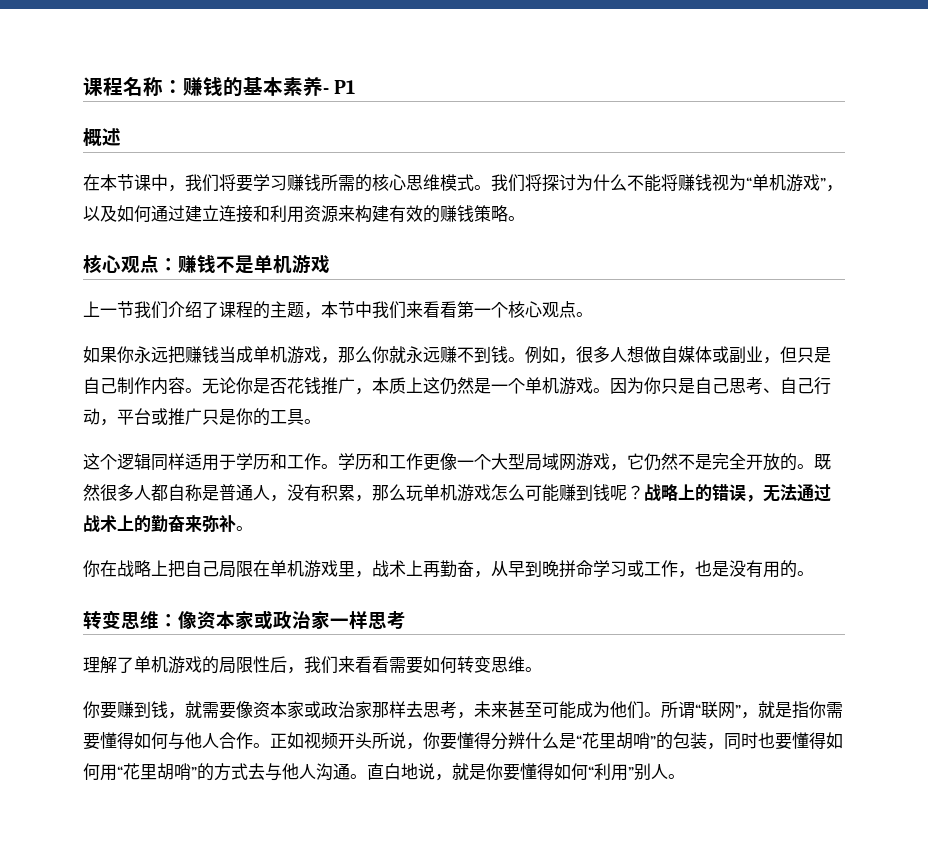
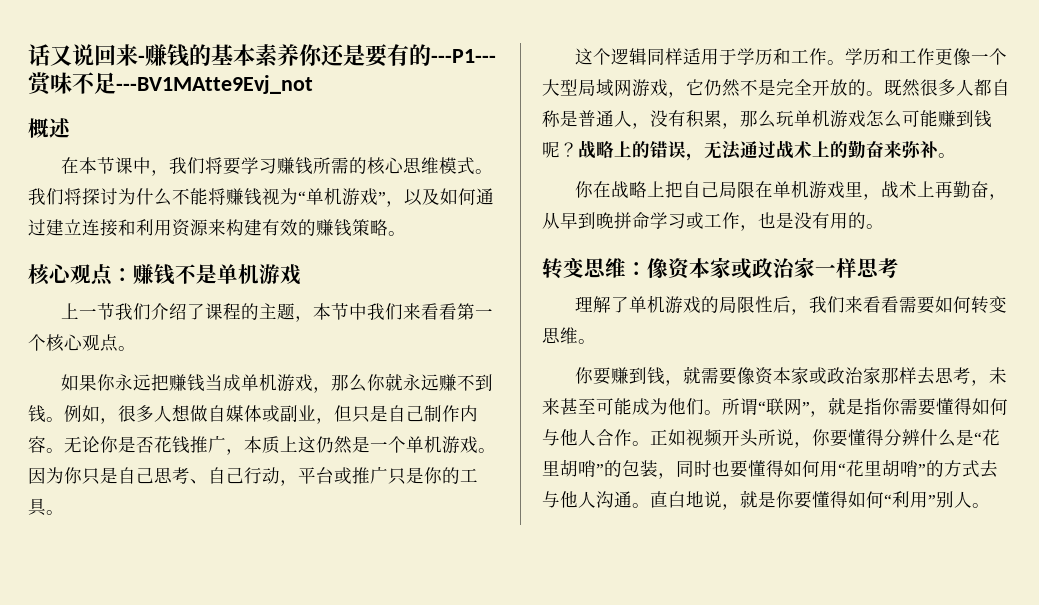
- 课程名称：赚钱的基本素养- P1
+ 话又说回来-赚钱的基本素养你还是要有的---P1---赏味不足---BV1MAtte9Evj_not

